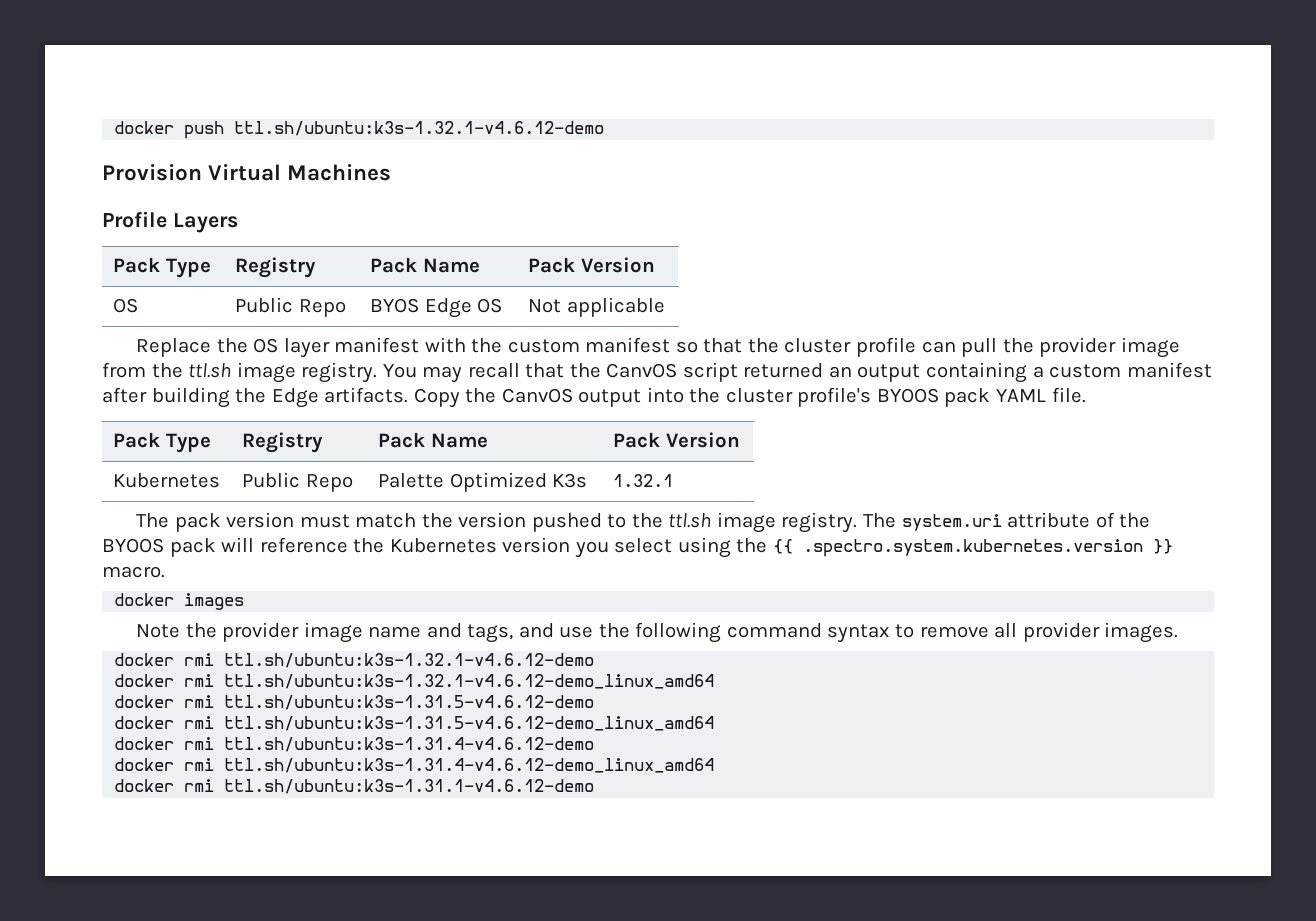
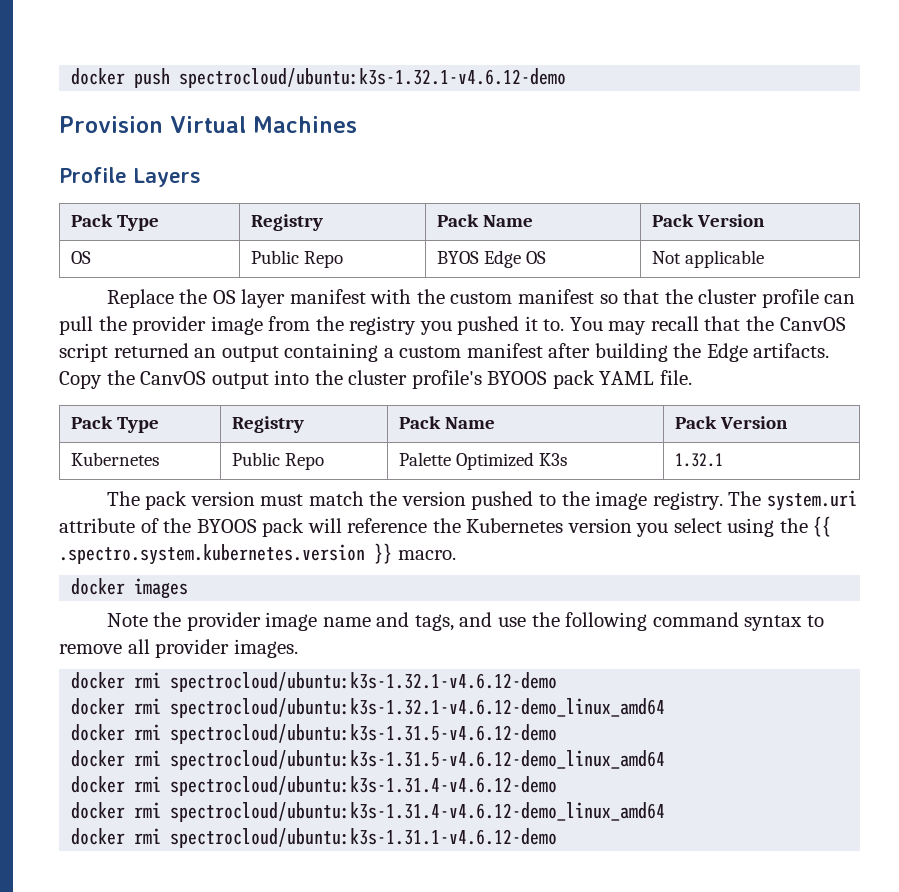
- docker push ttl.sh/ubuntu:k3s-1.32.1-v4.6.12-demo
+ docker push spectrocloud/ubuntu:k3s-1.32.1-v4.6.12-demo
- Replace the OS layer manifest with the custom manifest so that the cluster profile can pull the provider image from the ttl.sh image registry.
+ Replace the OS layer manifest with the custom manifest so that the cluster profile can pull the provider image from the registry you pushed it to.
- The pack version must match the version pushed to the ttl.sh image registry.
+ The pack version must match the version pushed to the image registry.
- docker rmi ttl.sh/ubuntu:k3s-1.32.1-v4.6.12-demo
- docker rmi ttl.sh/ubuntu:k3s-1.32.1-v4.6.12-demo_linux_amd64
- docker rmi ttl.sh/ubuntu:k3s-1.31.5-v4.6.12-demo
- docker rmi ttl.sh/ubuntu:k3s-1.31.5-v4.6.12-demo_linux_amd64
- docker rmi ttl.sh/ubuntu:k3s-1.31.4-v4.6.12-demo
- docker rmi ttl.sh/ubuntu:k3s-1.31.4-v4.6.12-demo_linux_amd64
- docker rmi ttl.sh/ubuntu:k3s-1.31.1-v4.6.12-demo
+ docker rmi spectrocloud/ubuntu:k3s-1.32.1-v4.6.12-demo
+ docker rmi spectrocloud/ubuntu:k3s-1.32.1-v4.6.12-demo_linux_amd64
+ docker rmi spectrocloud/ubuntu:k3s-1.31.5-v4.6.12-demo
+ docker rmi spectrocloud/ubuntu:k3s-1.31.5-v4.6.12-demo_linux_amd64
+ docker rmi spectrocloud/ubuntu:k3s-1.31.4-v4.6.12-demo
+ docker rmi spectrocloud/ubuntu:k3s-1.31.4-v4.6.12-demo_linux_amd64
+ docker rmi spectrocloud/ubuntu:k3s-1.31.1-v4.6.12-demo

